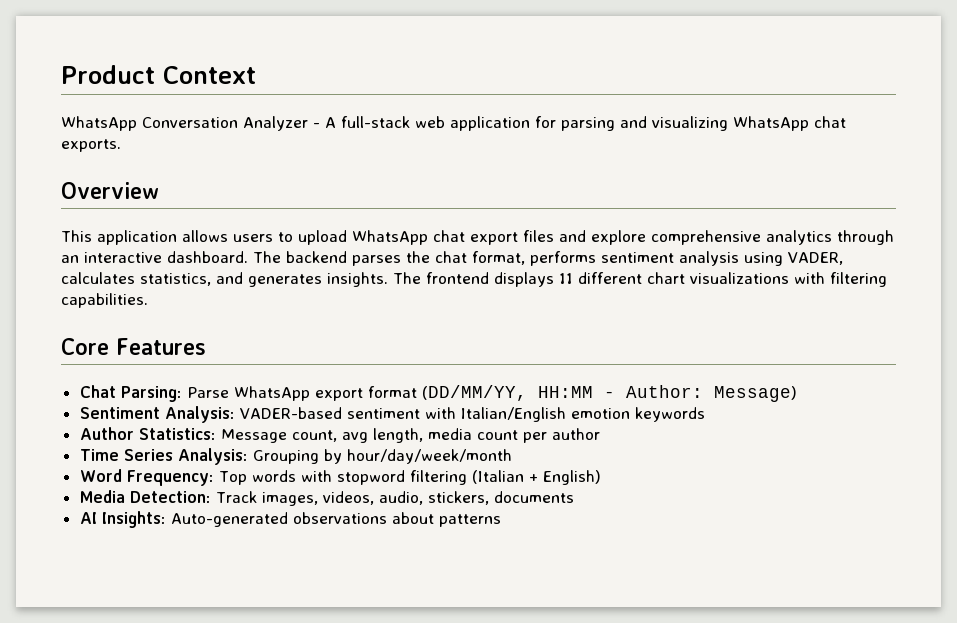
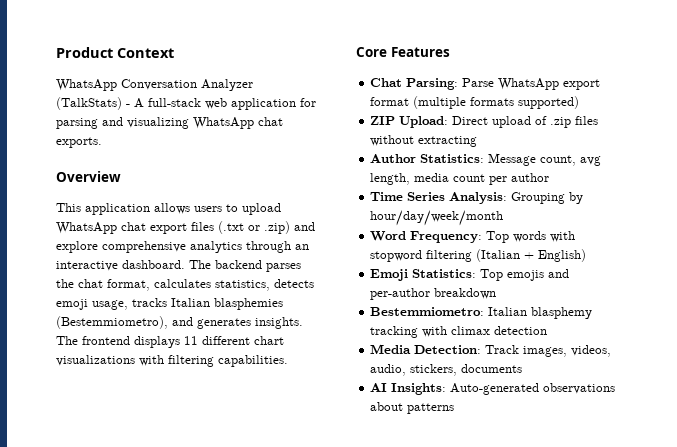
- WhatsApp Conversation Analyzer - A full-stack web application for parsing and visualizing WhatsApp chat exports.
+ WhatsApp Conversation Analyzer (TalkStats) - A full-stack web application for parsing and visualizing WhatsApp chat exports.
- This application allows users to upload WhatsApp chat export files and explore comprehensive analytics through an interactive dashboard.
+ This application allows users to upload WhatsApp chat export files (.txt or .zip) and explore comprehensive analytics through an interactive dashboard.
- The backend parses the chat format, performs sentiment analysis using VADER, calculates statistics, and generates insights.
+ The backend parses the chat format, calculates statistics, detects emoji usage, tracks Italian blasphemies (Bestemmiometro), and generates insights.
- Chat Parsing: Parse WhatsApp export format (DD/MM/YY, HH:MM - Author: Message)
- Sentiment Analysis: VADER-based sentiment with Italian/English emotion keywords
+ Chat Parsing: Parse WhatsApp export format (multiple formats supported)
+ ZIP Upload: Direct upload of .zip files without extracting
+ Emoji Statistics: Top emojis and per-author breakdown
+ Bestemmiometro: Italian blasphemy tracking with climax detection

